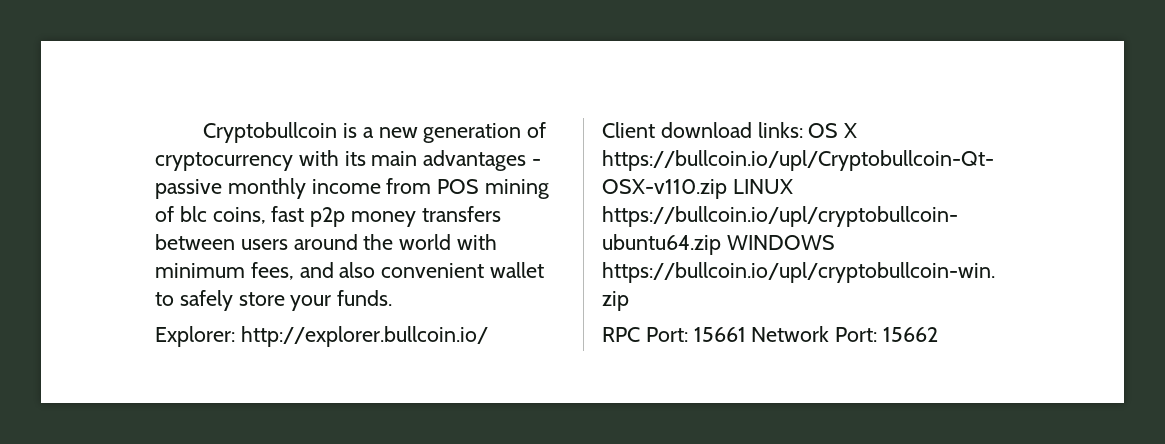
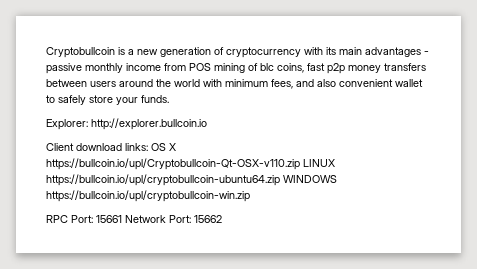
- Explorer: http://explorer.bullcoin.io/
+ Explorer: http://explorer.bullcoin.io

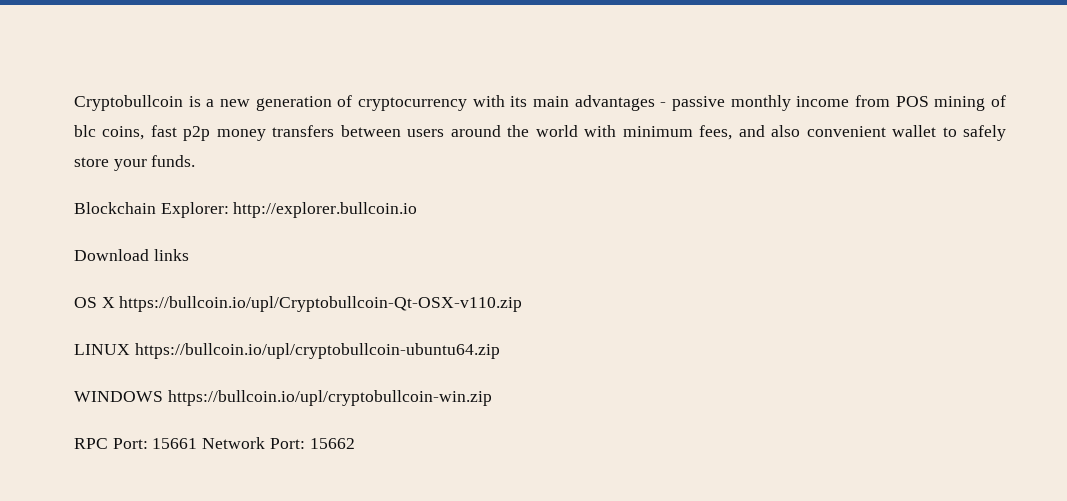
- Explorer: http://explorer.bullcoin.io
+ Blockchain Explorer: http://explorer.bullcoin.io
- Client download links: OS X https://bullcoin.io/upl/Cryptobullcoin-Qt-OSX-v110.zip LINUX https://bullcoin.io/upl/cryptobullcoin-ubuntu64.zip WINDOWS https://bullcoin.io/upl/cryptobullcoin-win.zip
+ Download links
+ OS X https://bullcoin.io/upl/Cryptobullcoin-Qt-OSX-v110.zip
+ LINUX https://bullcoin.io/upl/cryptobullcoin-ubuntu64.zip
+ WINDOWS https://bullcoin.io/upl/cryptobullcoin-win.zip

